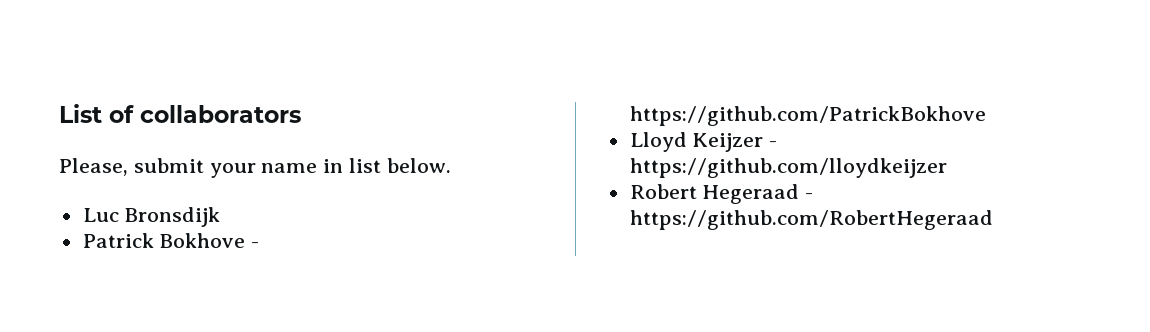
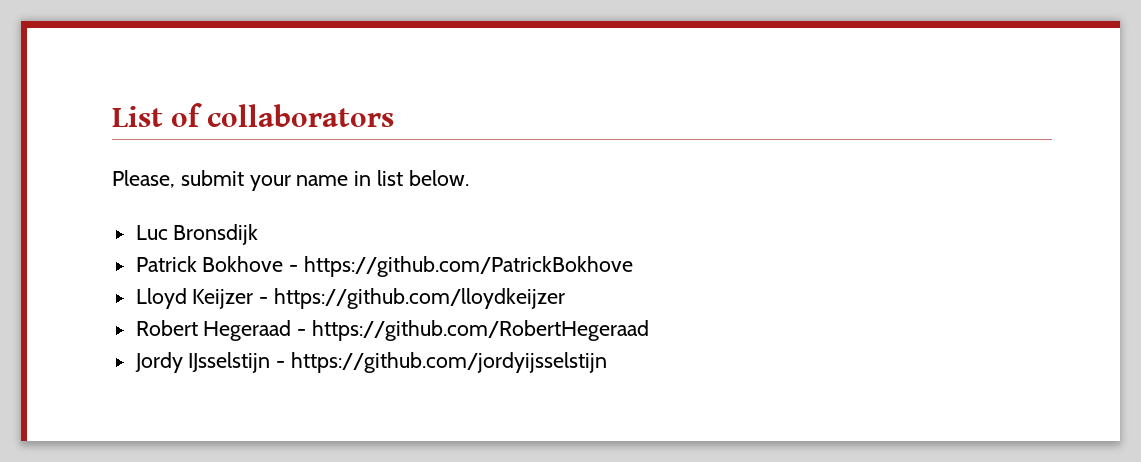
+ Jordy IJsselstijn - https://github.com/jordyijsselstijn

